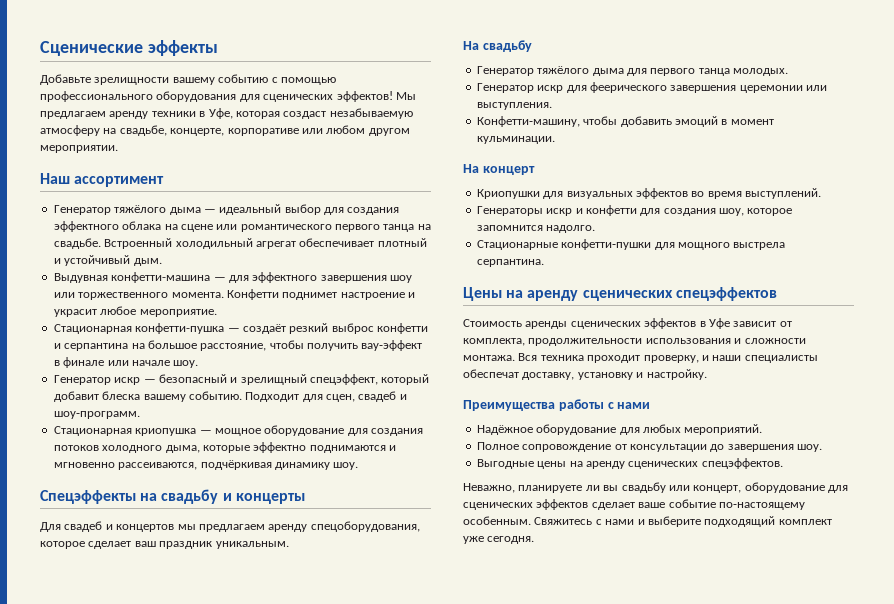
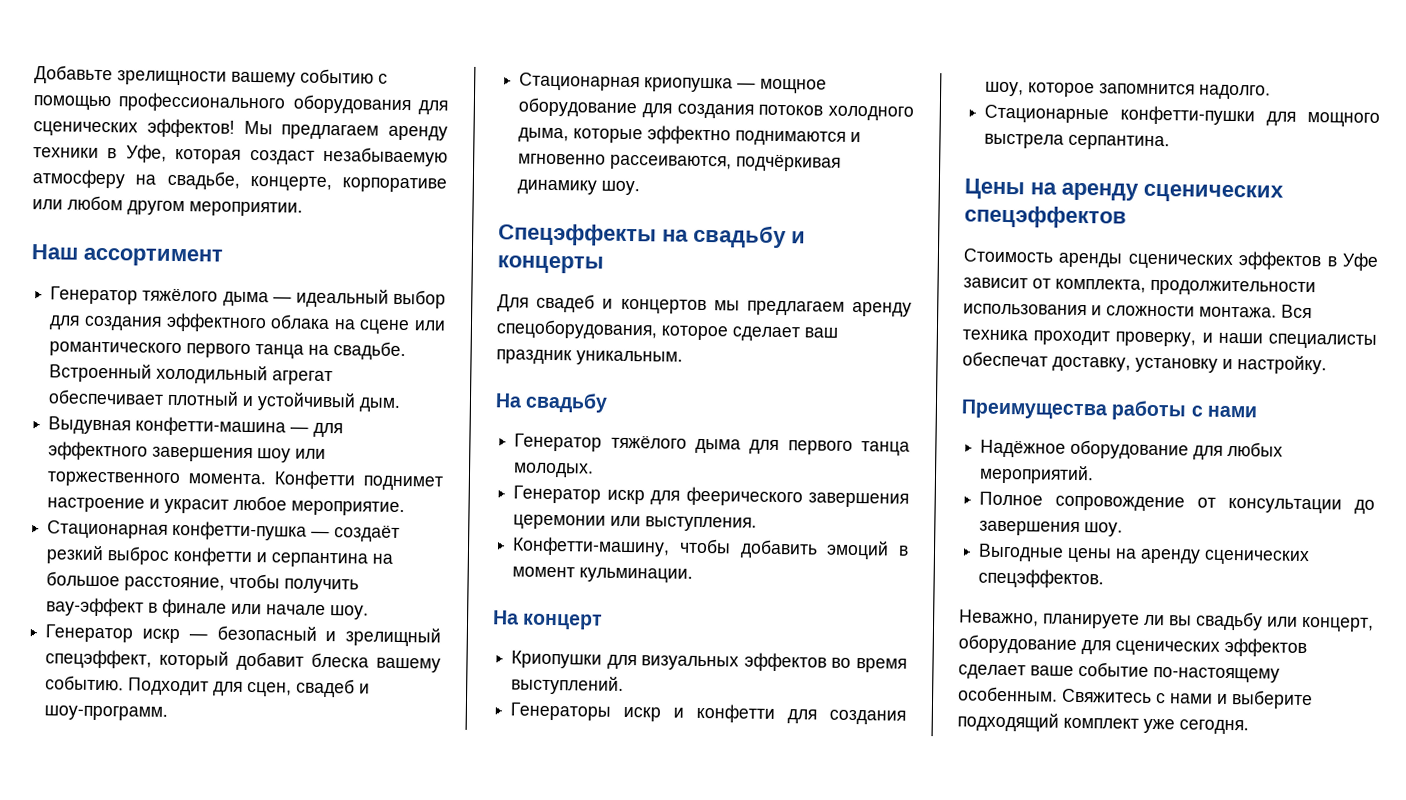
- Сценические эффекты

